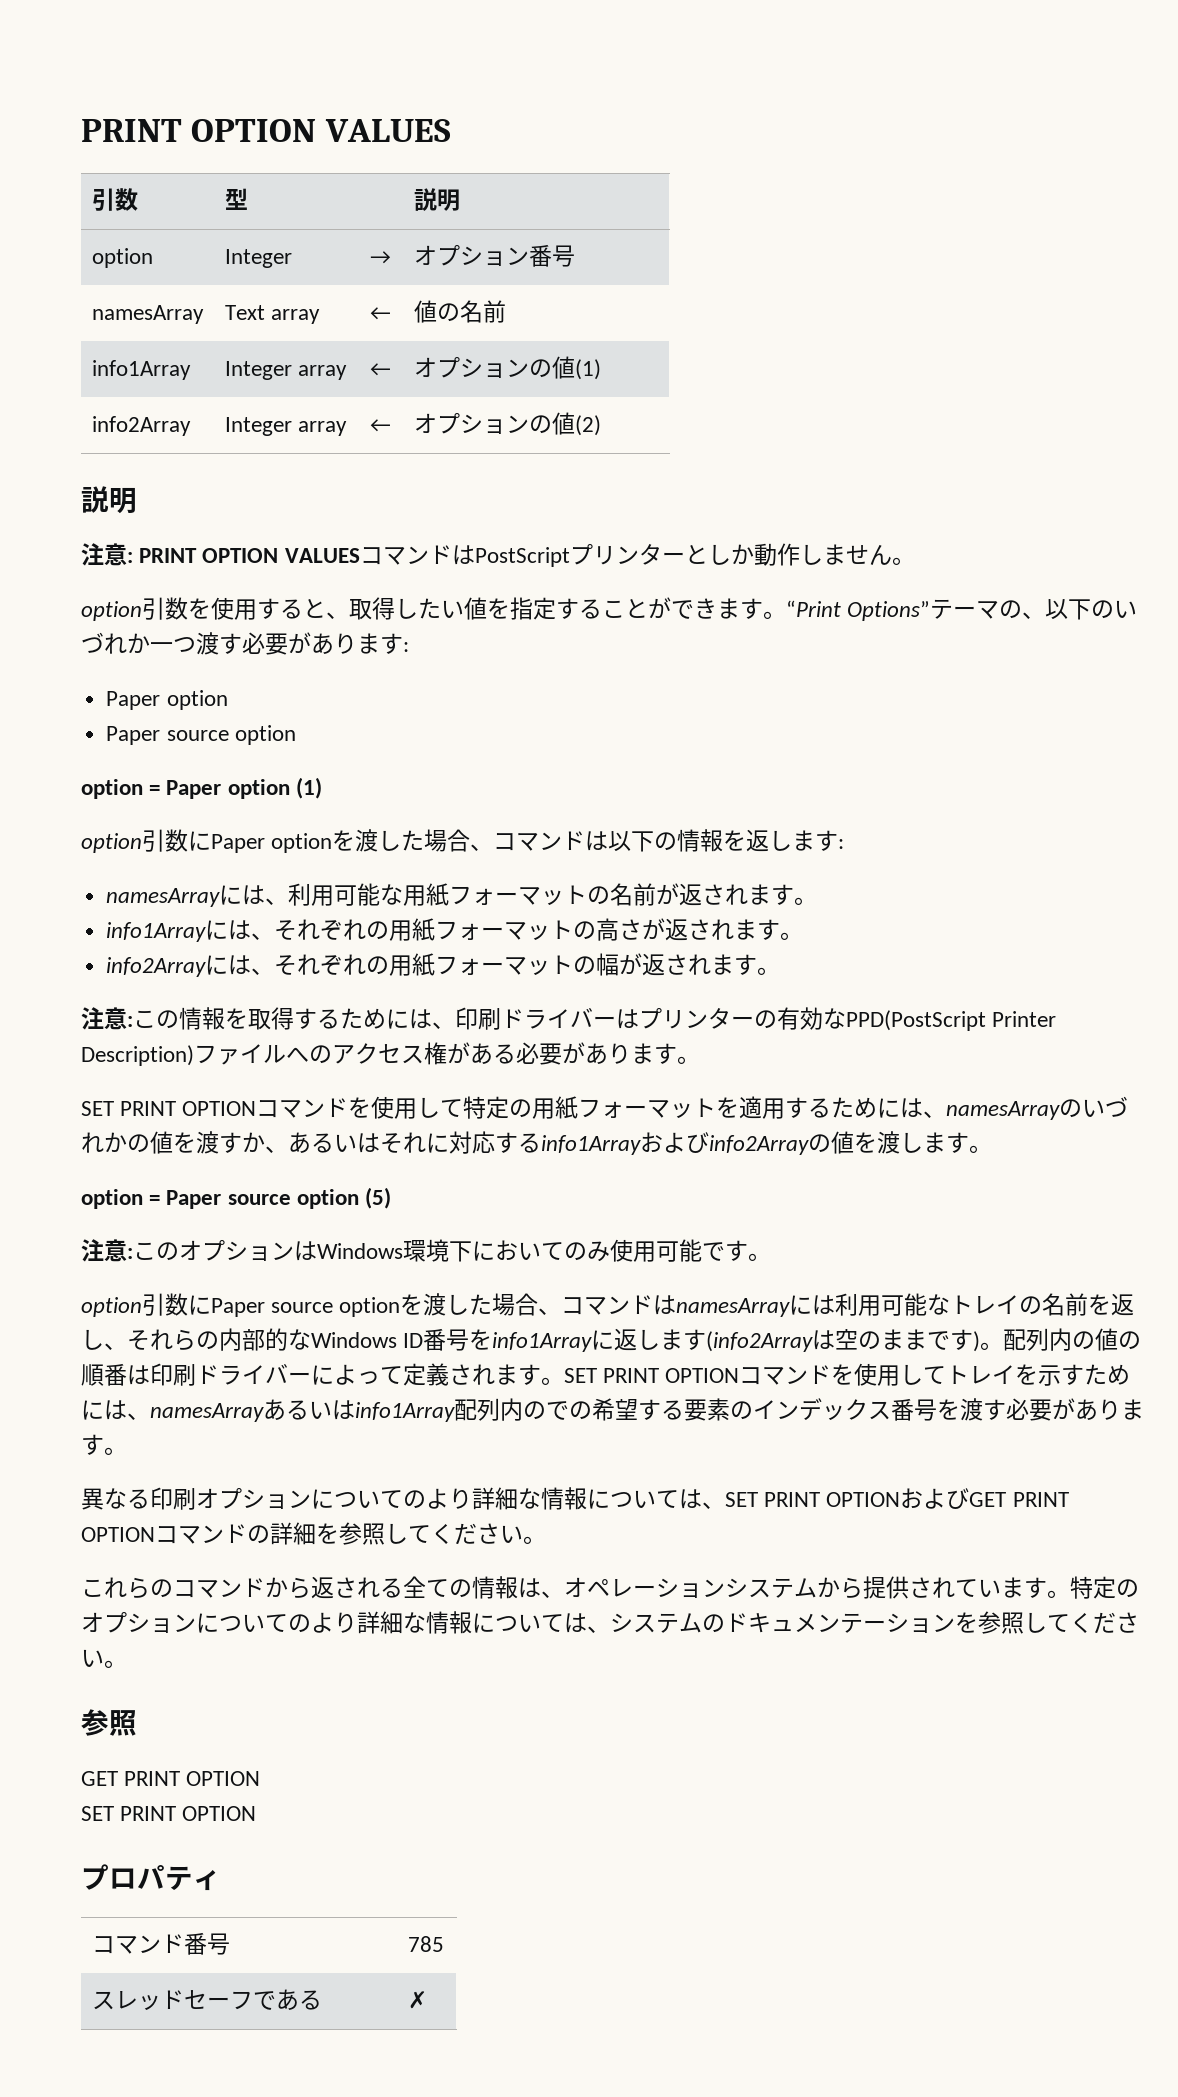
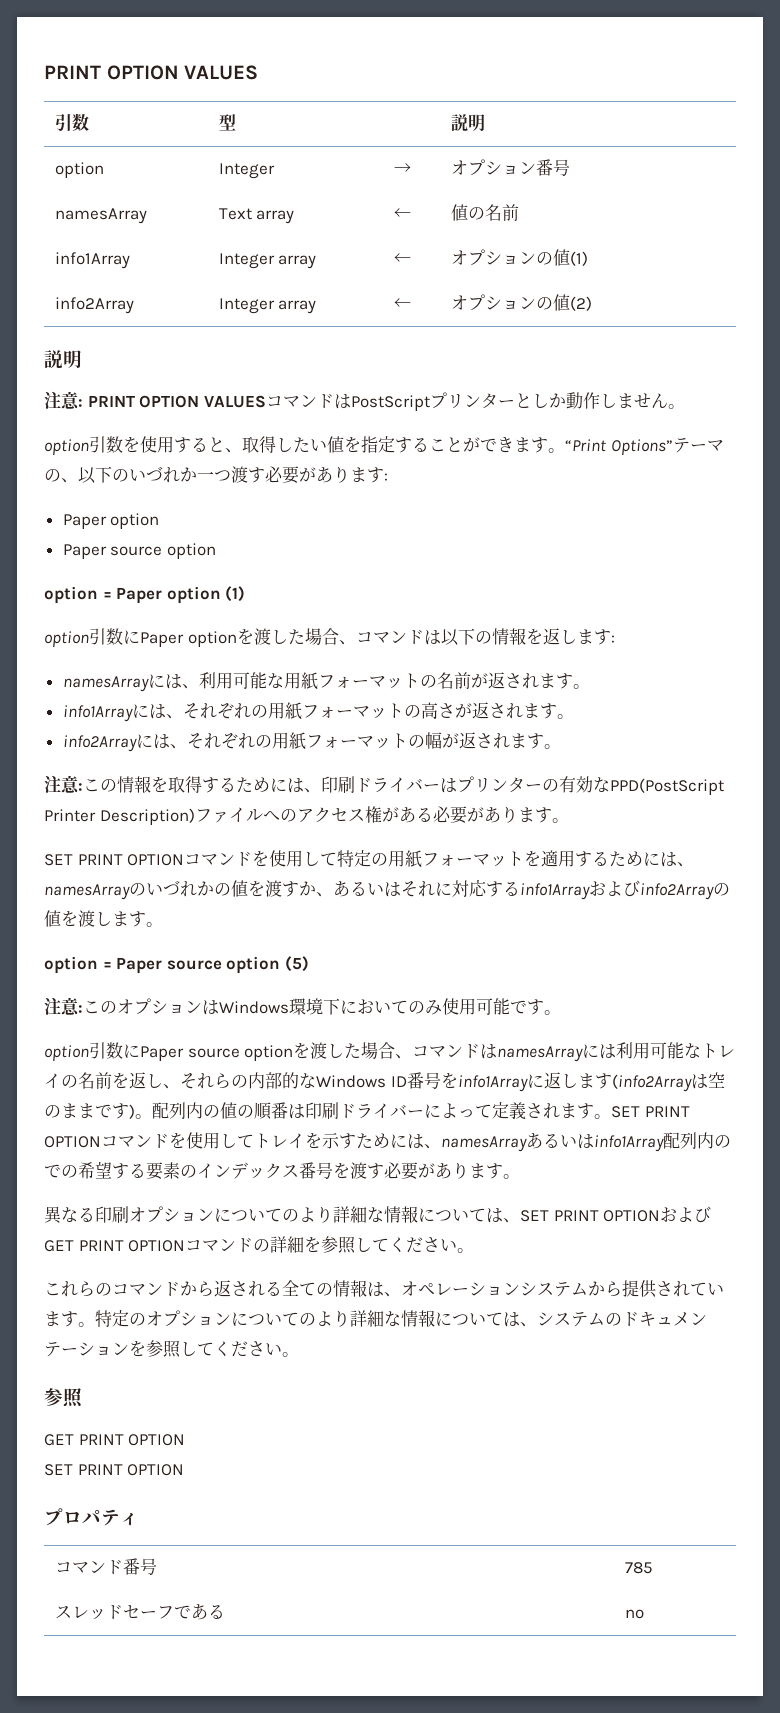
- スレッドセーフである | ✗
+ スレッドセーフである | no

